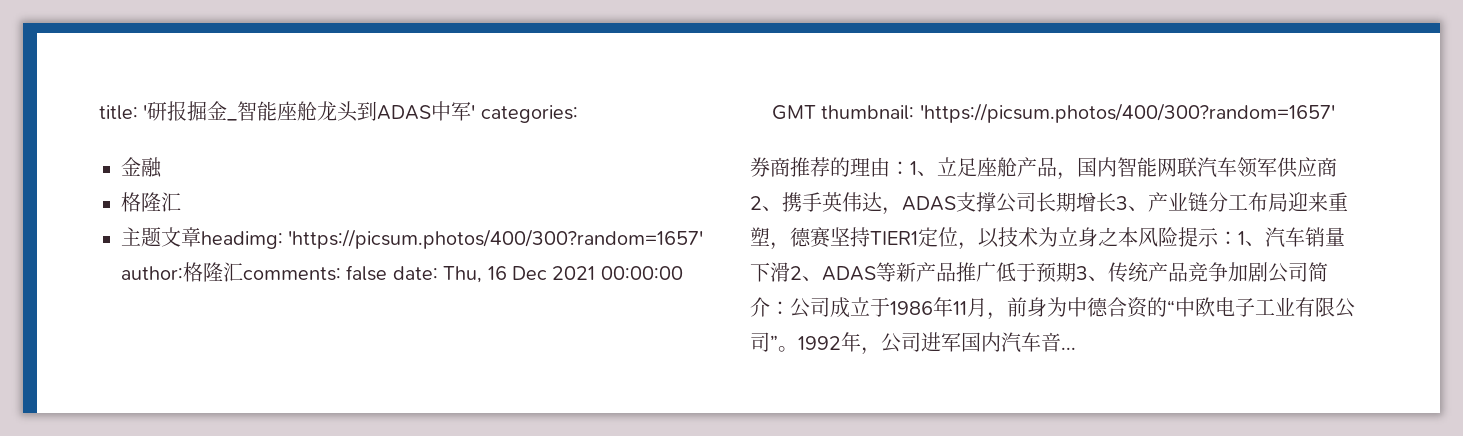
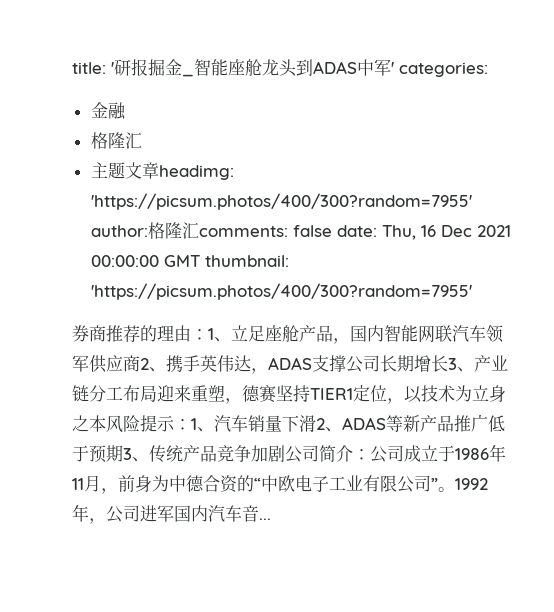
- 主题文章headimg: 'https://picsum.photos/400/300?random=1657' author:格隆汇comments: false date: Thu, 16 Dec 2021 00:00:00 GMT thumbnail: 'https://picsum.photos/400/300?random=1657'
+ 主题文章headimg: 'https://picsum.photos/400/300?random=7955' author:格隆汇comments: false date: Thu, 16 Dec 2021 00:00:00 GMT thumbnail: 'https://picsum.photos/400/300?random=7955'

